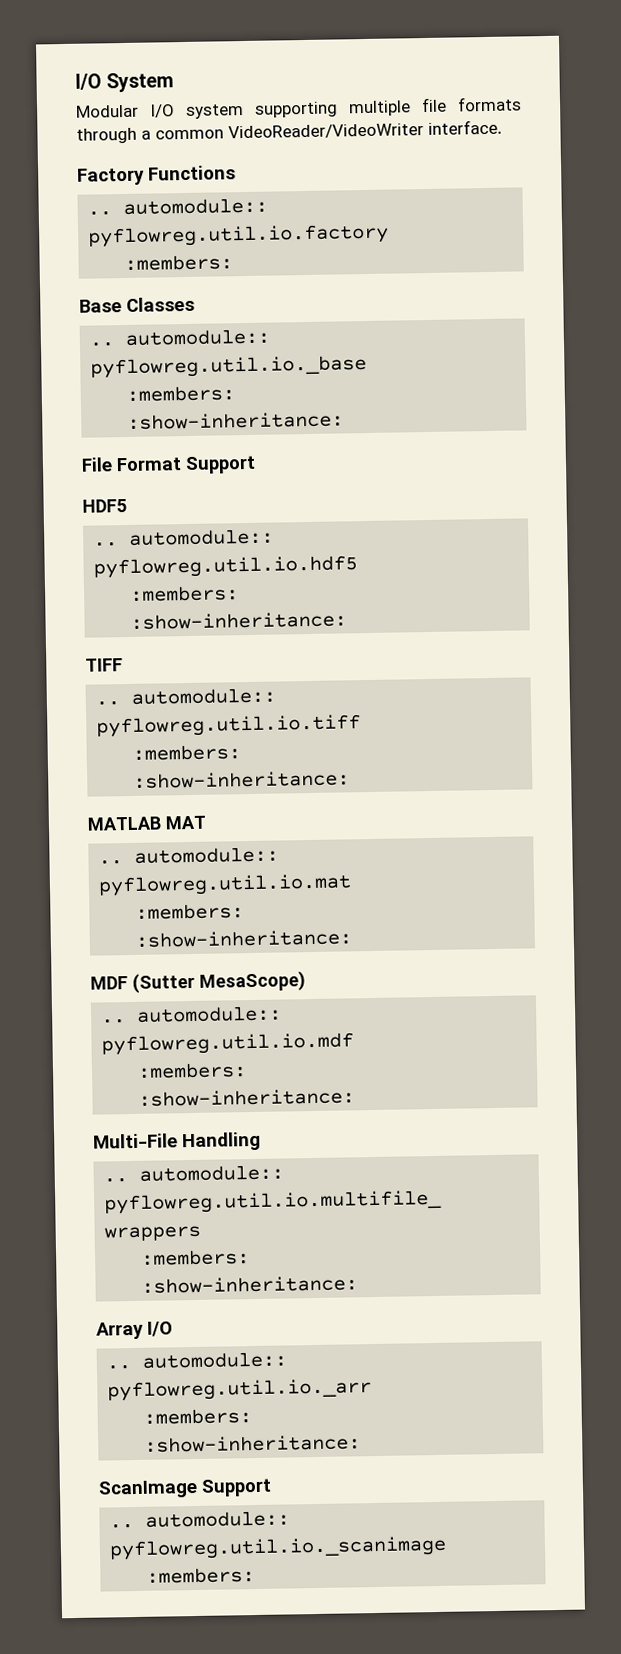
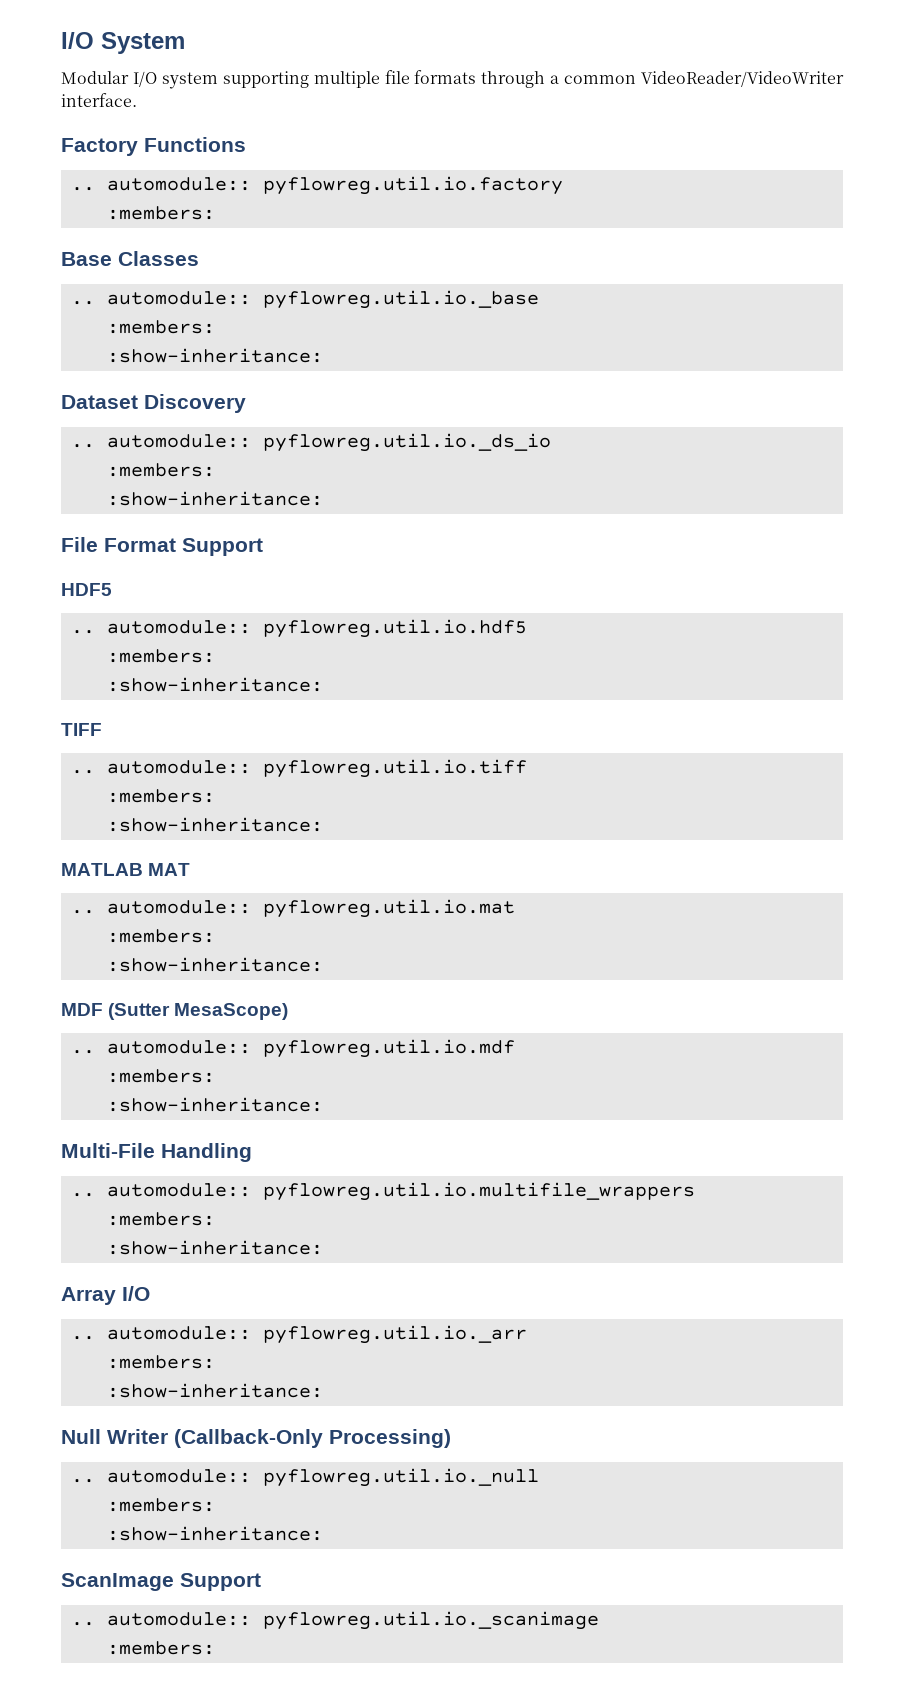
+ Dataset Discovery
+ .. automodule:: pyflowreg.util.io._ds_io
+ :members:
+ :show-inheritance:
+ Null Writer (Callback-Only Processing)
+ .. automodule:: pyflowreg.util.io._null
+ :members:
+ :show-inheritance:

